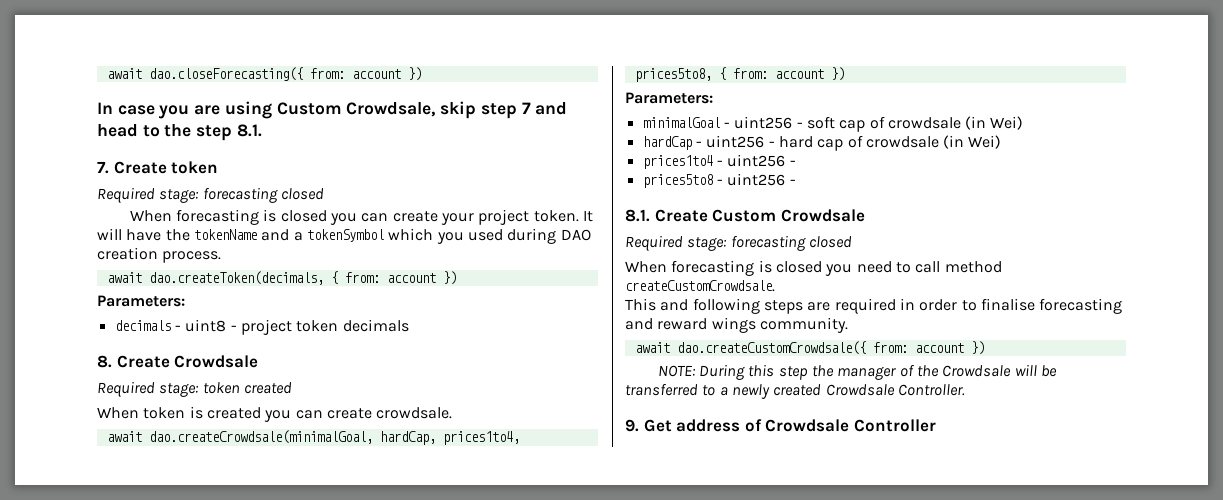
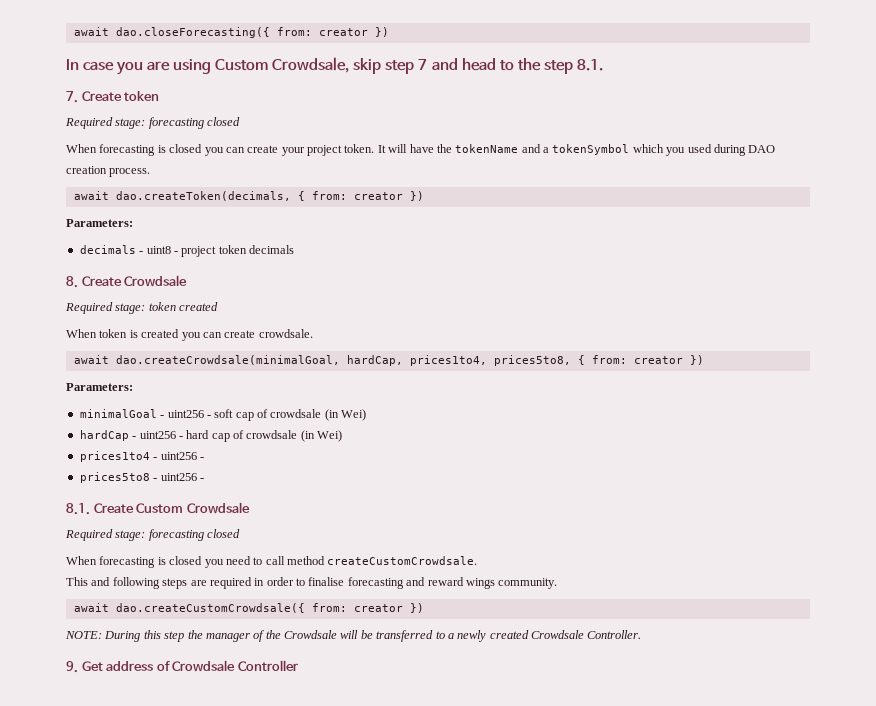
- await dao.closeForecasting({ from: account })
+ await dao.closeForecasting({ from: creator })
- await dao.createToken(decimals, { from: account })
+ await dao.createToken(decimals, { from: creator })
- await dao.createCrowdsale(minimalGoal, hardCap, prices1to4, prices5to8, { from: account })
+ await dao.createCrowdsale(minimalGoal, hardCap, prices1to4, prices5to8, { from: creator })
- await dao.createCustomCrowdsale({ from: account })
+ await dao.createCustomCrowdsale({ from: creator })

